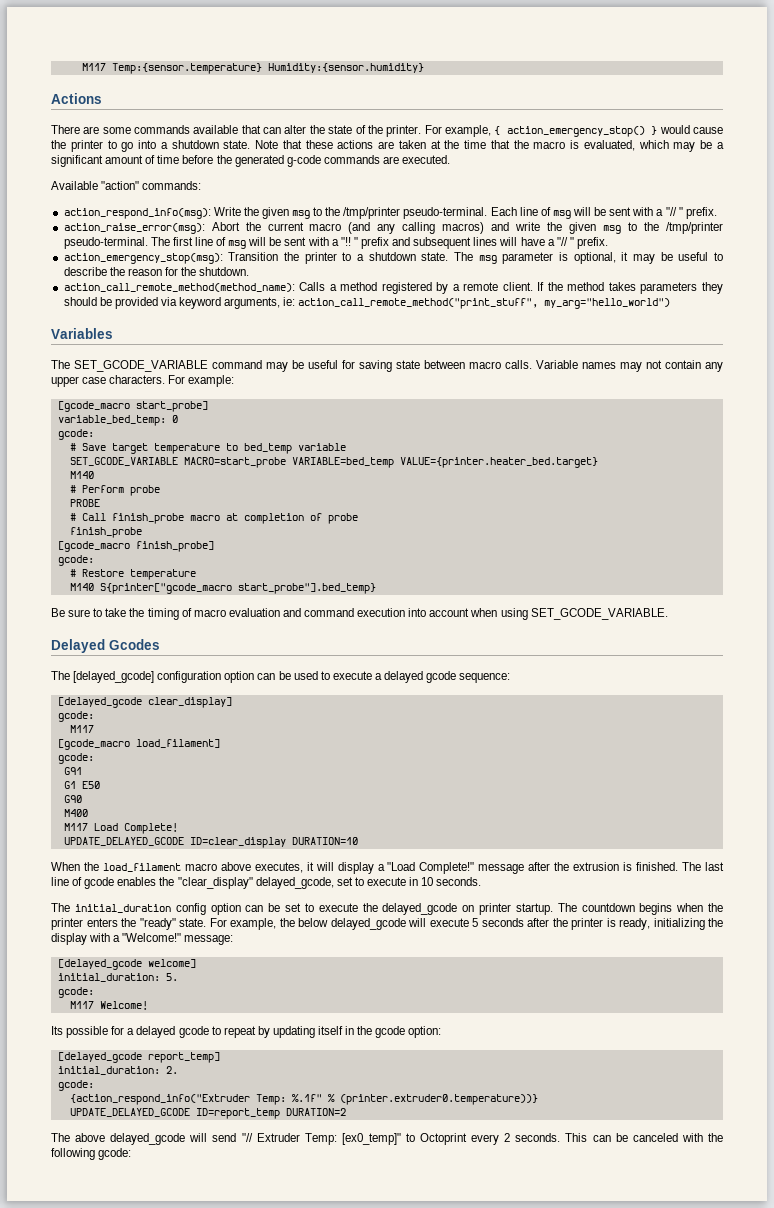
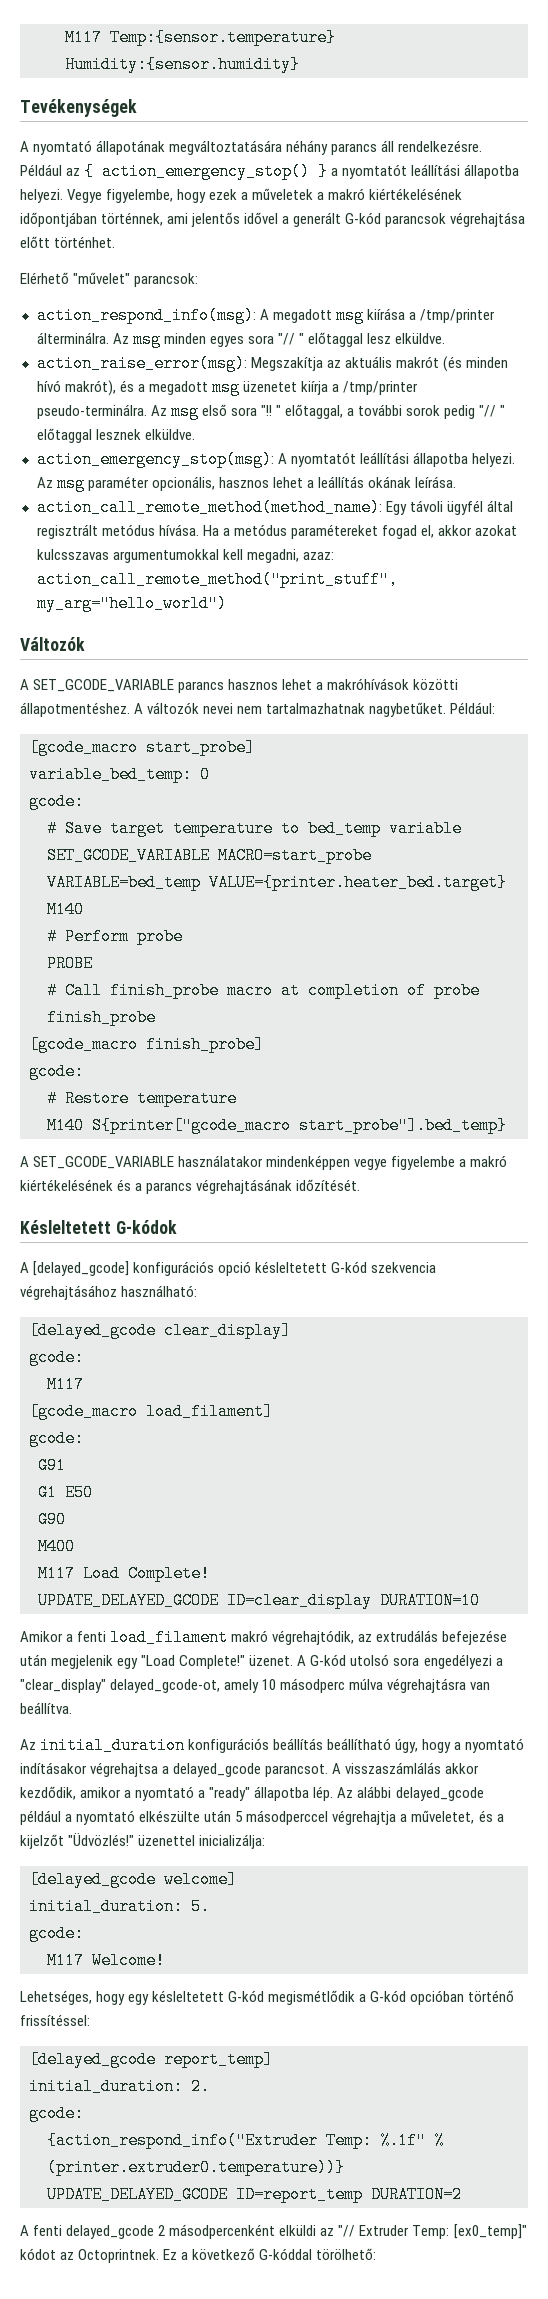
- Actions
- There are some commands available that can alter the state of the printer. For example, { action_emergency_stop() } would cause the printer to go into a shutdown state. Note that these actions are taken at the time that the macro is evaluated, which may be a significant amount of time before the generated g-code commands are executed.
- Available "action" commands:
- action_respond_info(msg): Write the given msg to the /tmp/printer pseudo-terminal. Each line of msg will be sent with a "// " prefix.
- action_raise_error(msg): Abort the current macro (and any calling macros) and write the given msg to the /tmp/printer pseudo-terminal. The first line of msg will be sent with a "!! " prefix and subsequent lines will have a "// " prefix.
- action_emergency_stop(msg): Transition the printer to a shutdown state. The msg parameter is optional, it may be useful to describe the reason for the shutdown.
- action_call_remote_method(method_name): Calls a method registered by a remote client. If the method takes parameters they should be provided via keyword arguments, ie: action_call_remote_method("print_stuff", my_arg="hello_world")
- Variables
- The SET_GCODE_VARIABLE command may be useful for saving state between macro calls. Variable names may not contain any upper case characters. For example:
+ Tevékenységek
+ A nyomtató állapotának megváltoztatására néhány parancs áll rendelkezésre. Például az { action_emergency_stop() } a nyomtatót leállítási állapotba helyezi. Vegye figyelembe, hogy ezek a műveletek a makró kiértékelésének időpontjában történnek, ami jelentős idővel a generált G-kód parancsok végrehajtása előtt történhet.
+ Elérhető "művelet" parancsok:
+ action_respond_info(msg): A megadott msg kiírása a /tmp/printer álterminálra. Az msg minden egyes sora "// " előtaggal lesz elküldve.
+ action_raise_error(msg): Megszakítja az aktuális makrót (és minden hívó makrót), és a megadott msg üzenetet kiírja a /tmp/printer pseudo-terminálra. Az msg első sora "!! " előtaggal, a további sorok pedig "// " előtaggal lesznek elküldve.
+ action_emergency_stop(msg): A nyomtatót leállítási állapotba helyezi. Az msg paraméter opcionális, hasznos lehet a leállítás okának leírása.
+ action_call_remote_method(method_name): Egy távoli ügyfél által regisztrált metódus hívása. Ha a metódus paramétereket fogad el, akkor azokat kulcsszavas argumentumokkal kell megadni, azaz: action_call_remote_method("print_stuff", my_arg="hello_world")
+ Változók
+ A SET_GCODE_VARIABLE parancs hasznos lehet a makróhívások közötti állapotmentéshez. A változók nevei nem tartalmazhatnak nagybetűket. Például:
- Be sure to take the timing of macro evaluation and command execution into account when using SET_GCODE_VARIABLE.
- Delayed Gcodes
- The [delayed_gcode] configuration option can be used to execute a delayed gcode sequence:
+ A SET_GCODE_VARIABLE használatakor mindenképpen vegye figyelembe a makró kiértékelésének és a parancs végrehajtásának időzítését.
+ Késleltetett G-kódok
+ A [delayed_gcode] konfigurációs opció késleltetett G-kód szekvencia végrehajtásához használható:
- When the load_filament macro above executes, it will display a "Load Complete!" message after the extrusion is finished. The last line of gcode enables the "clear_display" delayed_gcode, set to execute in 10 seconds.
- The initial_duration config option can be set to execute the delayed_gcode on printer startup. The countdown begins when the printer enters the "ready" state. For example, the below delayed_gcode will execute 5 seconds after the printer is ready, initializing the display with a "Welcome!" message:
+ Amikor a fenti load_filament makró végrehajtódik, az extrudálás befejezése után megjelenik egy "Load Complete!" üzenet. A G-kód utolsó sora engedélyezi a "clear_display" delayed_gcode-ot, amely 10 másodperc múlva végrehajtásra van beállítva.
+ Az initial_duration konfigurációs beállítás beállítható úgy, hogy a nyomtató indításakor végrehajtsa a delayed_gcode parancsot. A visszaszámlálás akkor kezdődik, amikor a nyomtató a "ready" állapotba lép. Az alábbi delayed_gcode például a nyomtató elkészülte után 5 másodperccel végrehajtja a műveletet, és a kijelzőt "Üdvözlés!" üzenettel inicializálja:
- Its possible for a delayed gcode to repeat by updating itself in the gcode option:
+ Lehetséges, hogy egy késleltetett G-kód megismétlődik a G-kód opcióban történő frissítéssel:
- The above delayed_gcode will send "// Extruder Temp: [ex0_temp]" to Octoprint every 2 seconds. This can be canceled with the following gcode:
+ A fenti delayed_gcode 2 másodpercenként elküldi az "// Extruder Temp: [ex0_temp]" kódot az Octoprintnek. Ez a következő G-kóddal törölhető:

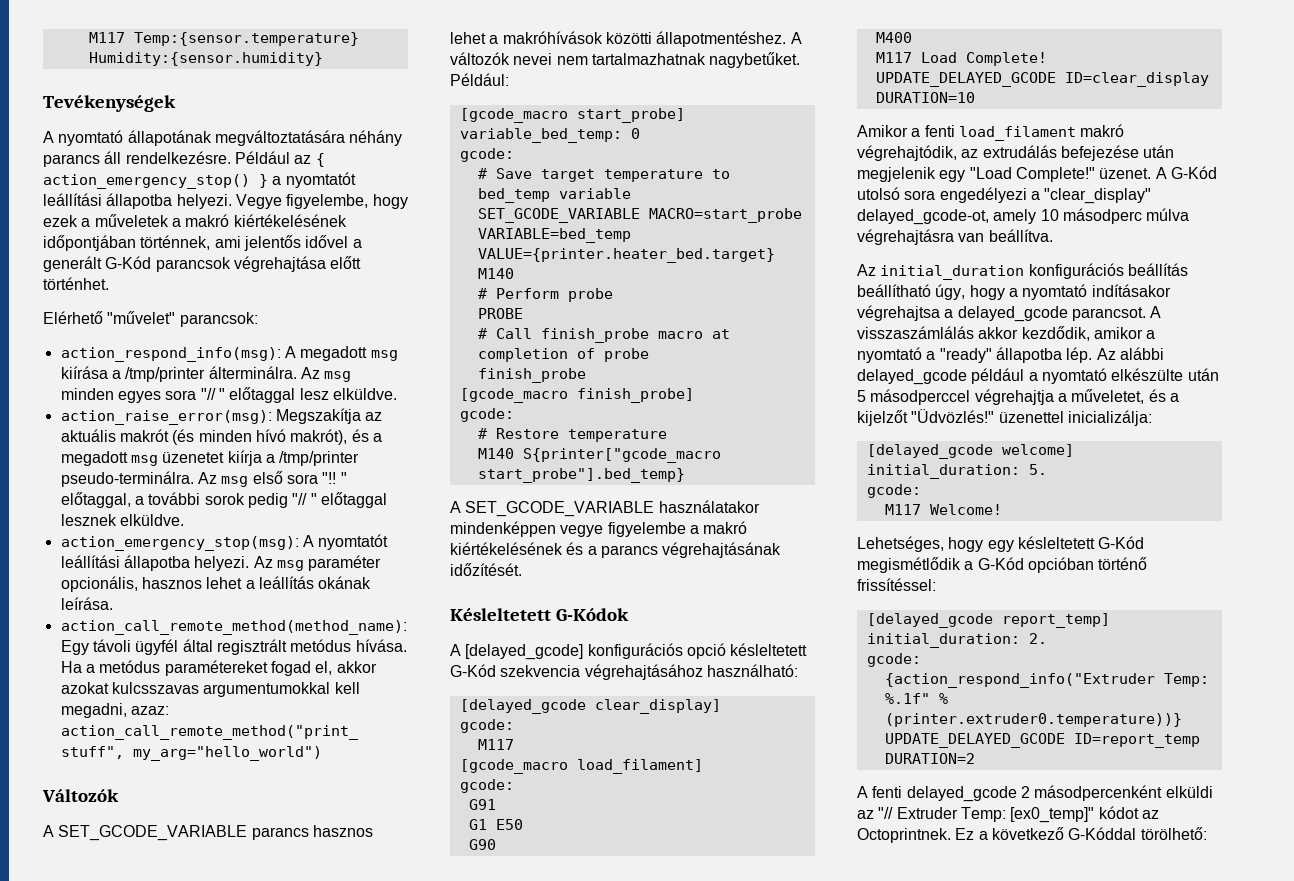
- Vegye figyelembe, hogy ezek a műveletek a makró kiértékelésének időpontjában történnek, ami jelentős idővel a generált G-kód parancsok végrehajtása előtt történhet.
+ Vegye figyelembe, hogy ezek a műveletek a makró kiértékelésének időpontjában történnek, ami jelentős idővel a generált G-Kód parancsok végrehajtása előtt történhet.
- Késleltetett G-kódok
+ Késleltetett G-Kódok
- A [delayed_gcode] konfigurációs opció késleltetett G-kód szekvencia végrehajtásához használható:
+ A [delayed_gcode] konfigurációs opció késleltetett G-Kód szekvencia végrehajtásához használható:
- A G-kód utolsó sora engedélyezi a "clear_display" delayed_gcode-ot, amely 10 másodperc múlva végrehajtásra van beállítva.
+ A G-Kód utolsó sora engedélyezi a "clear_display" delayed_gcode-ot, amely 10 másodperc múlva végrehajtásra van beállítva.
- Lehetséges, hogy egy késleltetett G-kód megismétlődik a G-kód opcióban történő frissítéssel:
+ Lehetséges, hogy egy késleltetett G-Kód megismétlődik a G-Kód opcióban történő frissítéssel:
- Ez a következő G-kóddal törölhető:
+ Ez a következő G-Kóddal törölhető:

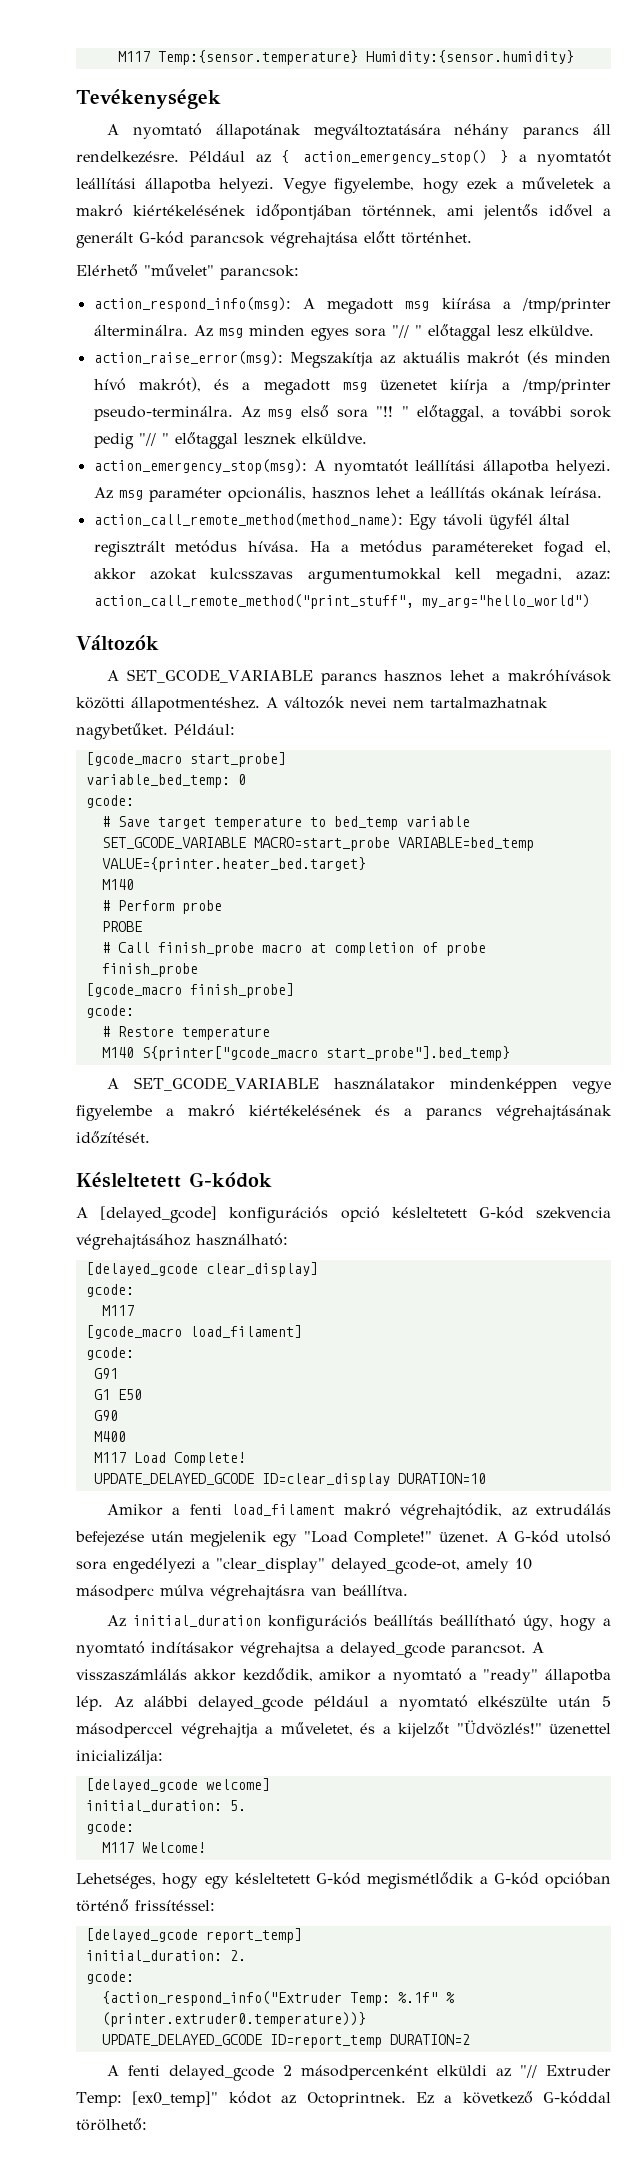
- Vegye figyelembe, hogy ezek a műveletek a makró kiértékelésének időpontjában történnek, ami jelentős idővel a generált G-Kód parancsok végrehajtása előtt történhet.
+ Vegye figyelembe, hogy ezek a műveletek a makró kiértékelésének időpontjában történnek, ami jelentős idővel a generált G-kód parancsok végrehajtása előtt történhet.
- Késleltetett G-Kódok
+ Késleltetett G-kódok
- A [delayed_gcode] konfigurációs opció késleltetett G-Kód szekvencia végrehajtásához használható:
+ A [delayed_gcode] konfigurációs opció késleltetett G-kód szekvencia végrehajtásához használható:
- A G-Kód utolsó sora engedélyezi a "clear_display" delayed_gcode-ot, amely 10 másodperc múlva végrehajtásra van beállítva.
+ A G-kód utolsó sora engedélyezi a "clear_display" delayed_gcode-ot, amely 10 másodperc múlva végrehajtásra van beállítva.
- Lehetséges, hogy egy késleltetett G-Kód megismétlődik a G-Kód opcióban történő frissítéssel:
+ Lehetséges, hogy egy késleltetett G-kód megismétlődik a G-kód opcióban történő frissítéssel:
- Ez a következő G-Kóddal törölhető:
+ Ez a következő G-kóddal törölhető:

